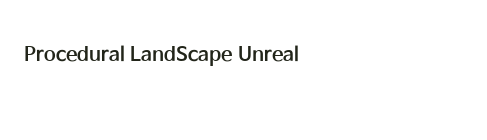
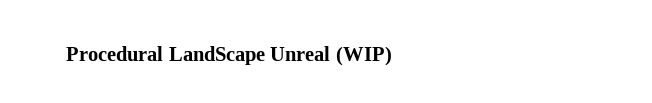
- Procedural LandScape Unreal
+ Procedural LandScape Unreal (WIP)

